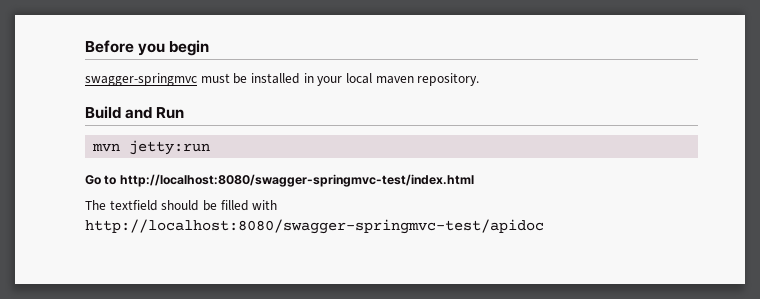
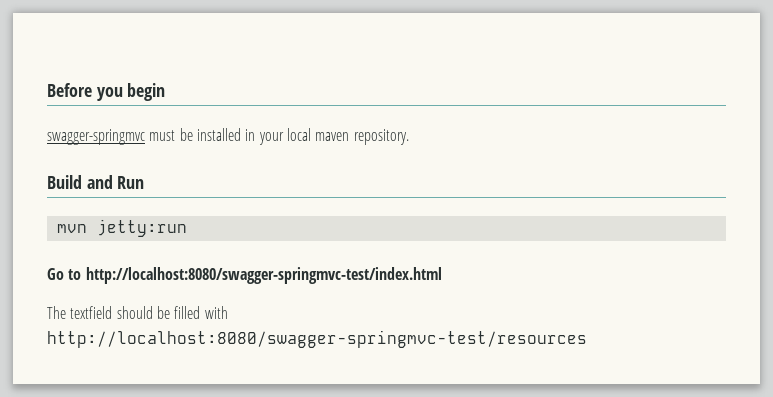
- The textfield should be filled with http://localhost:8080/swagger-springmvc-test/apidoc
+ The textfield should be filled with http://localhost:8080/swagger-springmvc-test/resources

